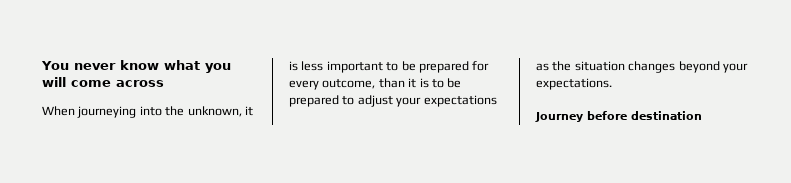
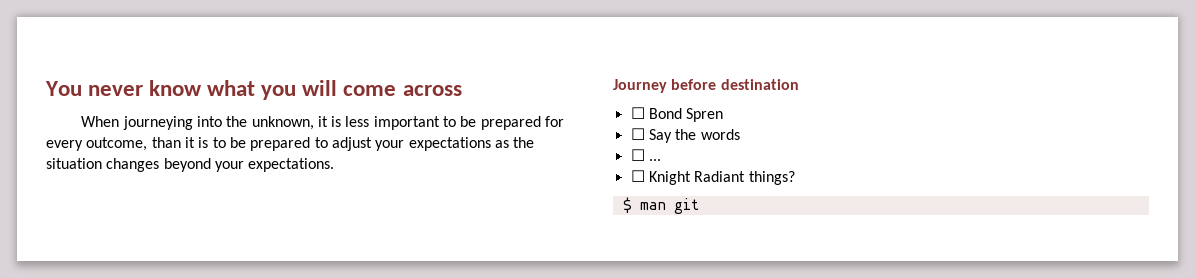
+ ☐ Bond Spren
+ ☐ Say the words
+ ☐ ...
+ ☐ Knight Radiant things?
+ $ man git

